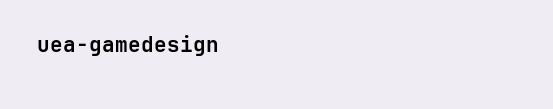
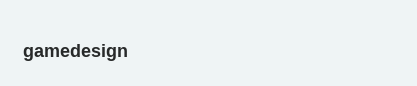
- uea-gamedesign
+ gamedesign

